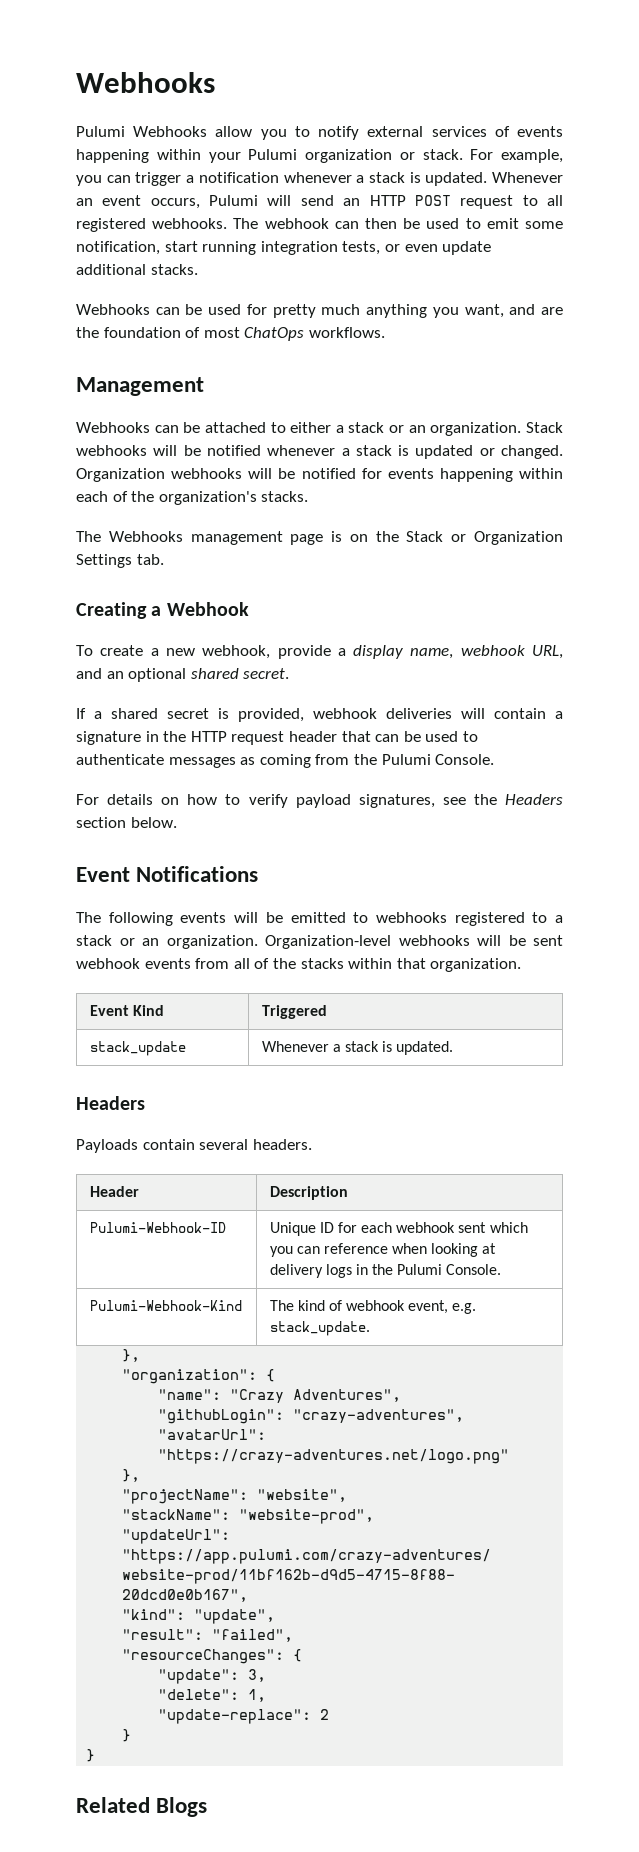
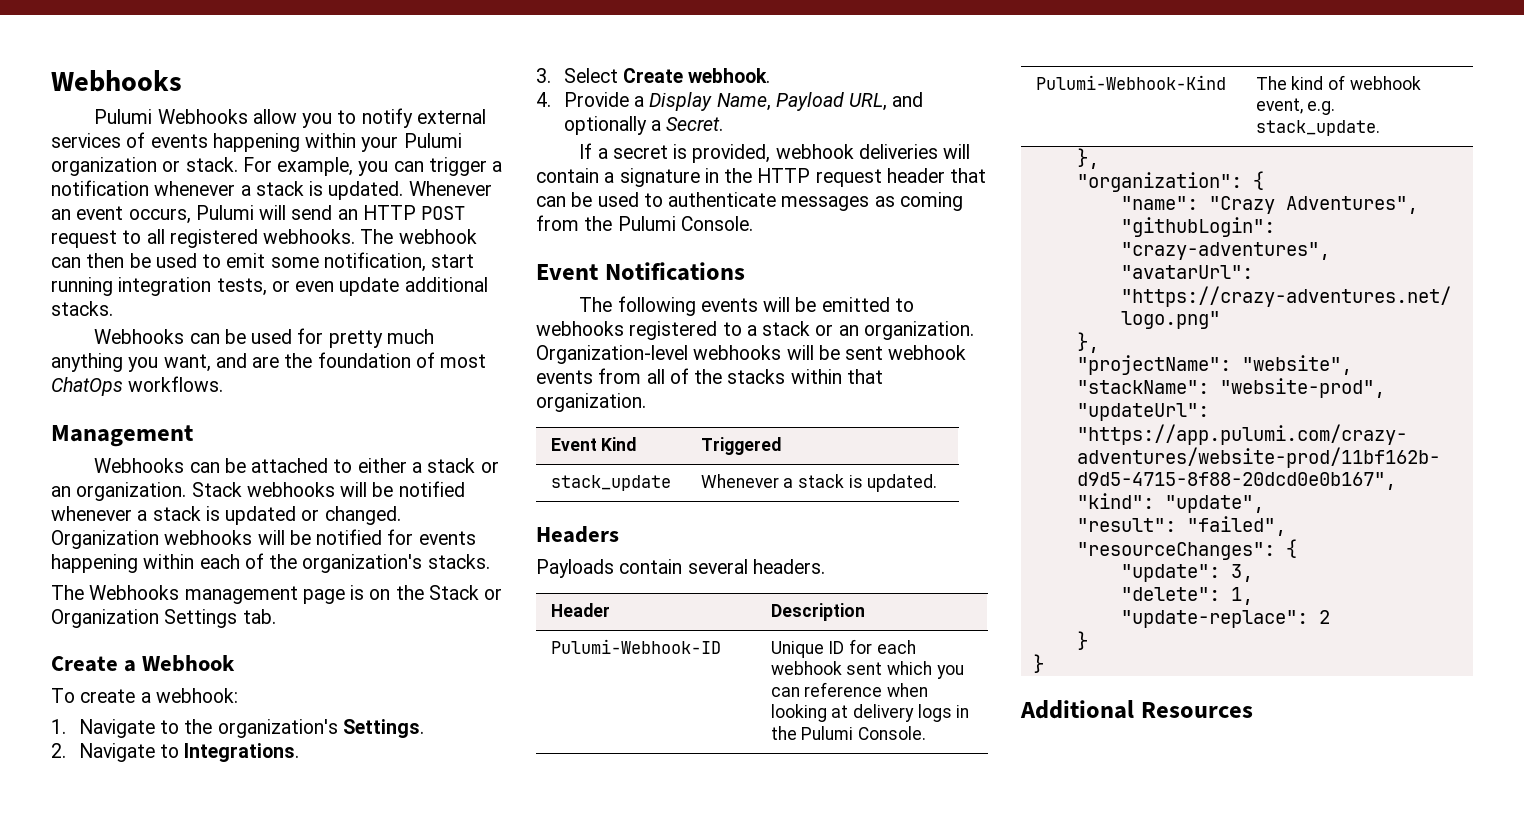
- Creating a Webhook
+ Create a Webhook
- To create a new webhook, provide a display name, webhook URL, and an optional shared secret.
+ To create a webhook:
+ 1. Navigate to the organization's Settings.
+ 2. Navigate to Integrations.
+ 3. Select Create webhook.
+ 4. Provide a Display Name, Payload URL, and optionally a Secret.
- If a shared secret is provided, webhook deliveries will contain a signature in the HTTP request header that can be used to authenticate messages as coming from the Pulumi Console.
+ If a secret is provided, webhook deliveries will contain a signature in the HTTP request header that can be used to authenticate messages as coming from the Pulumi Console.
- For details on how to verify payload signatures, see the Headers section below.
- Related Blogs
+ Additional Resources

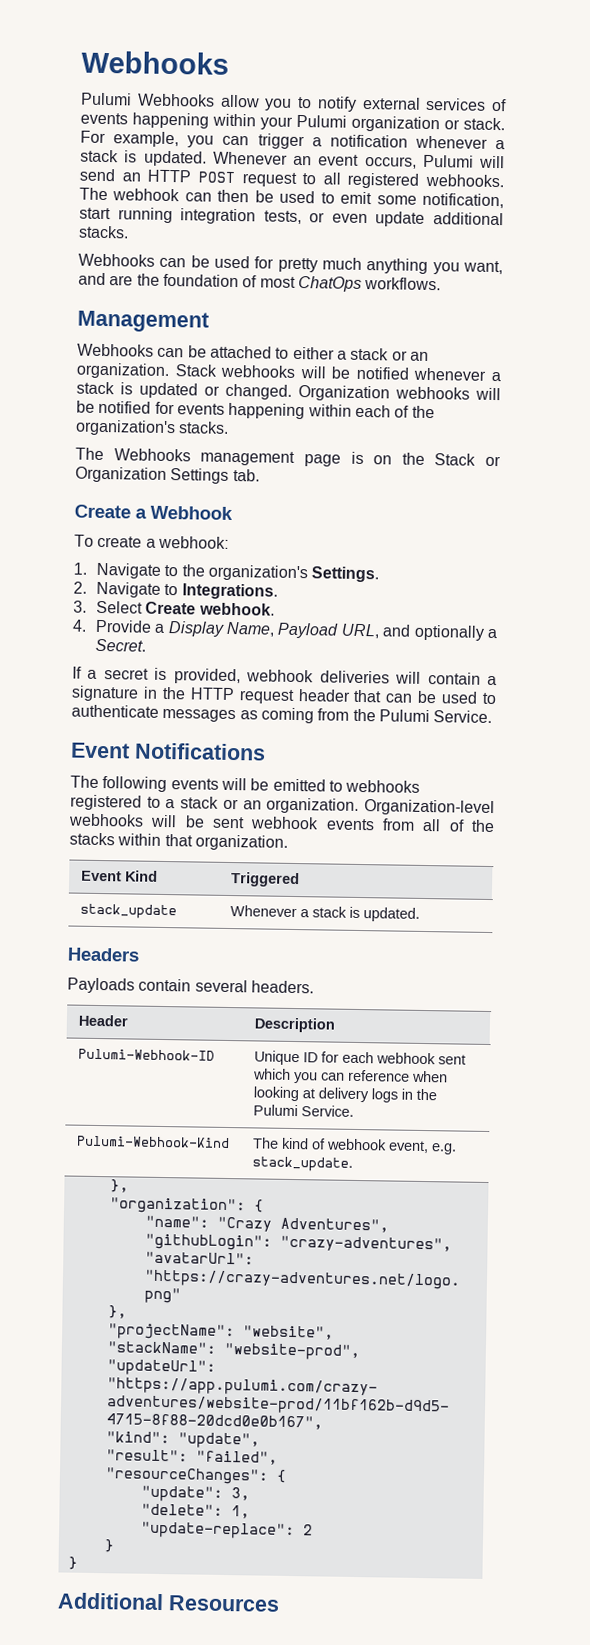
- If a secret is provided, webhook deliveries will contain a signature in the HTTP request header that can be used to authenticate messages as coming from the Pulumi Console.
+ If a secret is provided, webhook deliveries will contain a signature in the HTTP request header that can be used to authenticate messages as coming from the Pulumi Service.
- Pulumi-Webhook-ID | Unique ID for each webhook sent which you can reference when looking at delivery logs in the Pulumi Console.
+ Pulumi-Webhook-ID | Unique ID for each webhook sent which you can reference when looking at delivery logs in the Pulumi Service.

